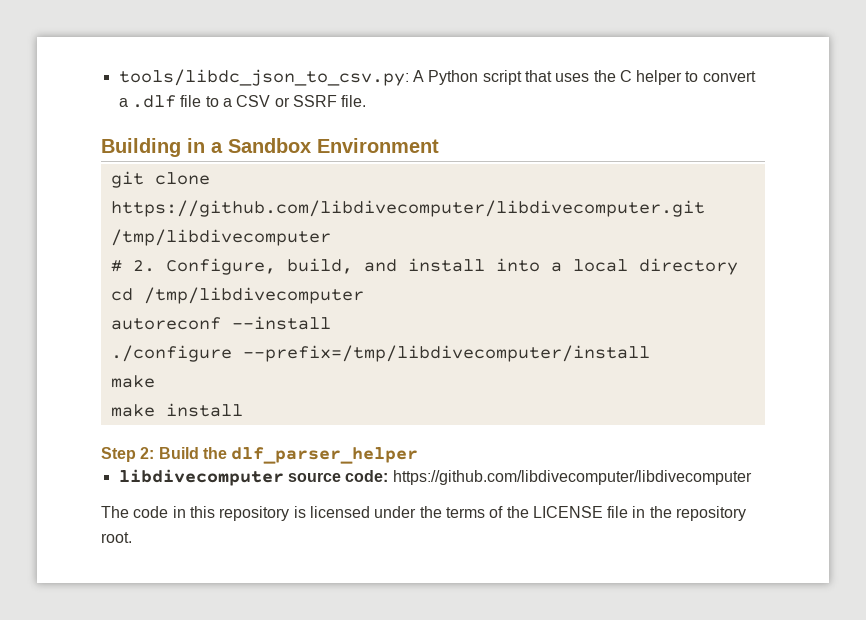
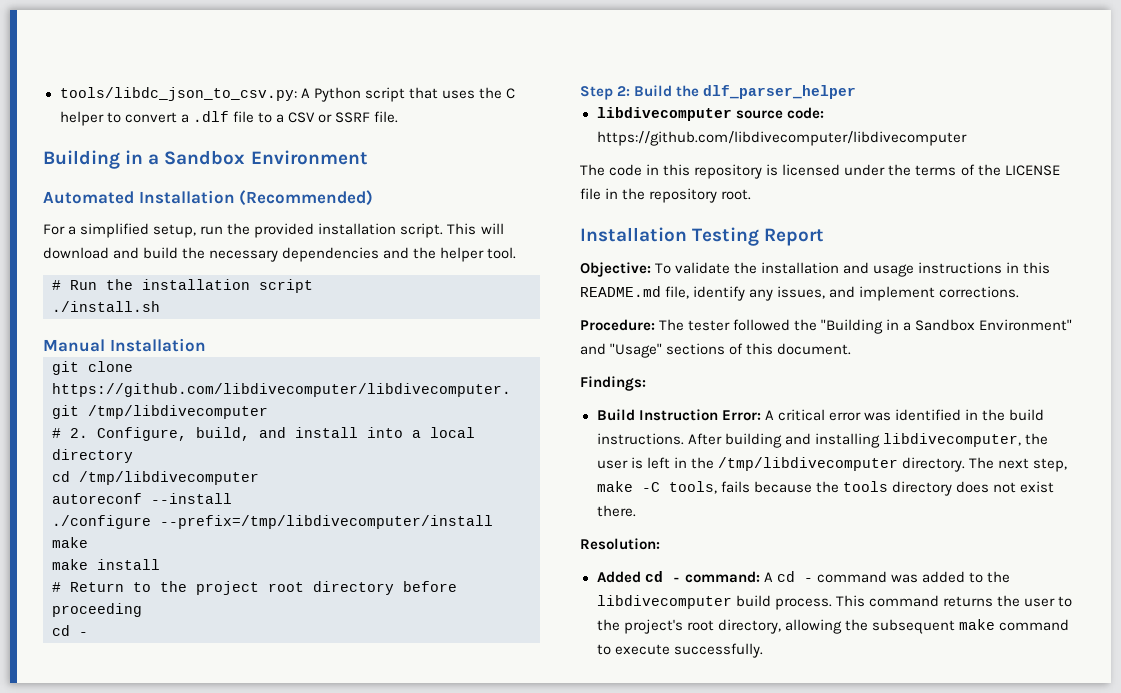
+ Automated Installation (Recommended)
+ For a simplified setup, run the provided installation script. This will download and build the necessary dependencies and the helper tool.
+ # Run the installation script
+ ./install.sh
+ Manual Installation
+ # Return to the project root directory before proceeding
+ cd -
+ Installation Testing Report
+ Objective: To validate the installation and usage instructions in this README.md file, identify any issues, and implement corrections.
+ Procedure: The tester followed the "Building in a Sandbox Environment" and "Usage" sections of this document.
+ Findings:
+ Build Instruction Error: A critical error was identified in the build instructions. After building and installing libdivecomputer, the user is left in the /tmp/libdivecomputer directory. The next step, make -C tools, fails because the tools directory does not exist there.
+ Resolution:
+ Added cd - command: A cd - command was added to the libdivecomputer build process. This command returns the user to the project's root directory, allowing the subsequent make command to execute successfully.

